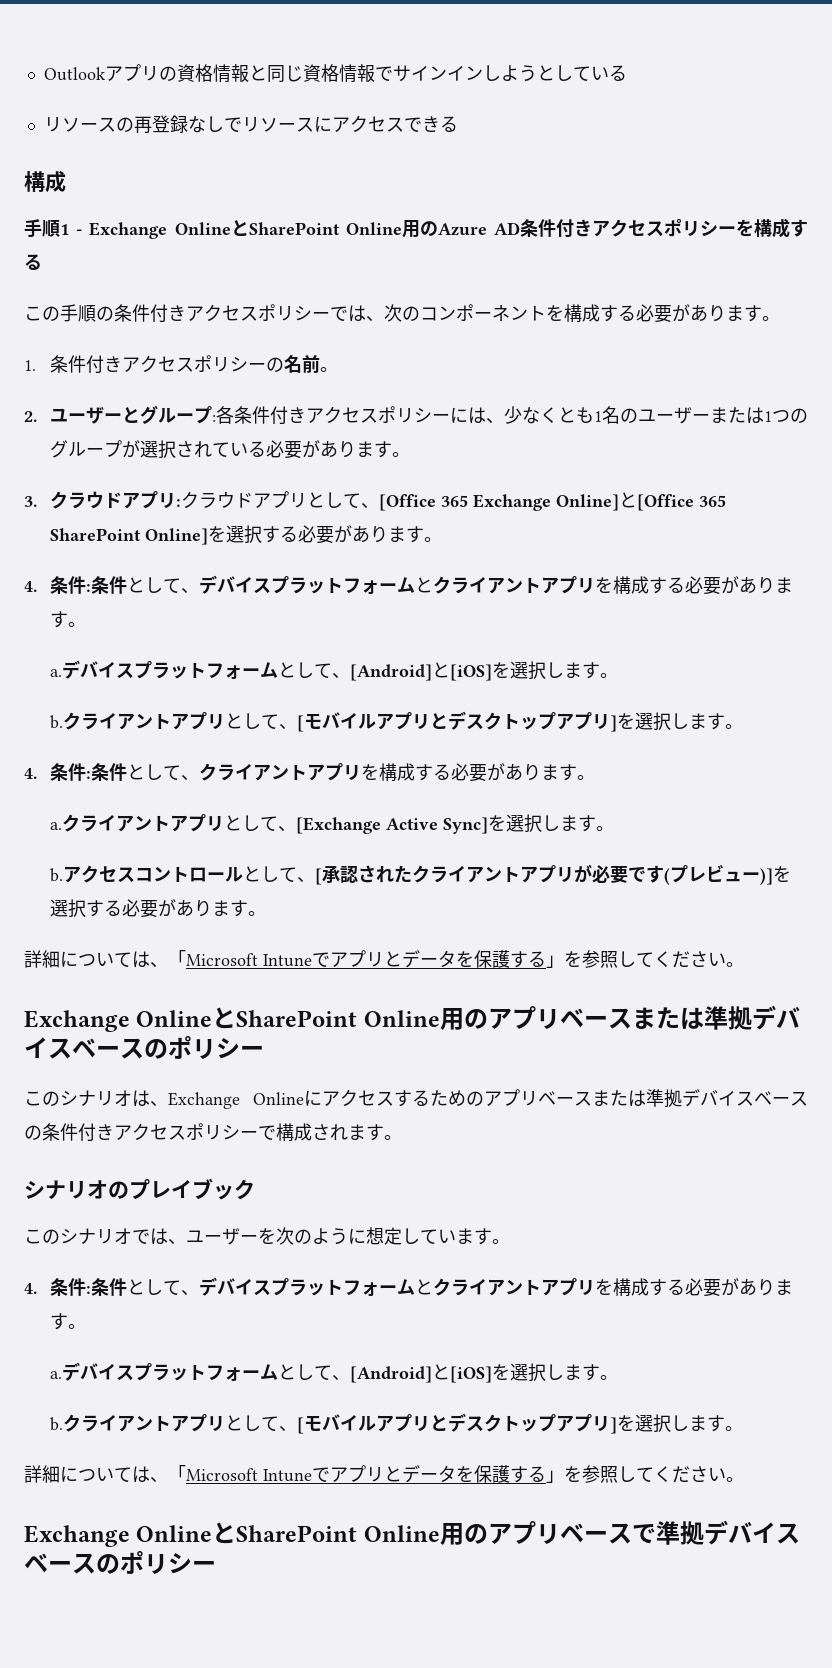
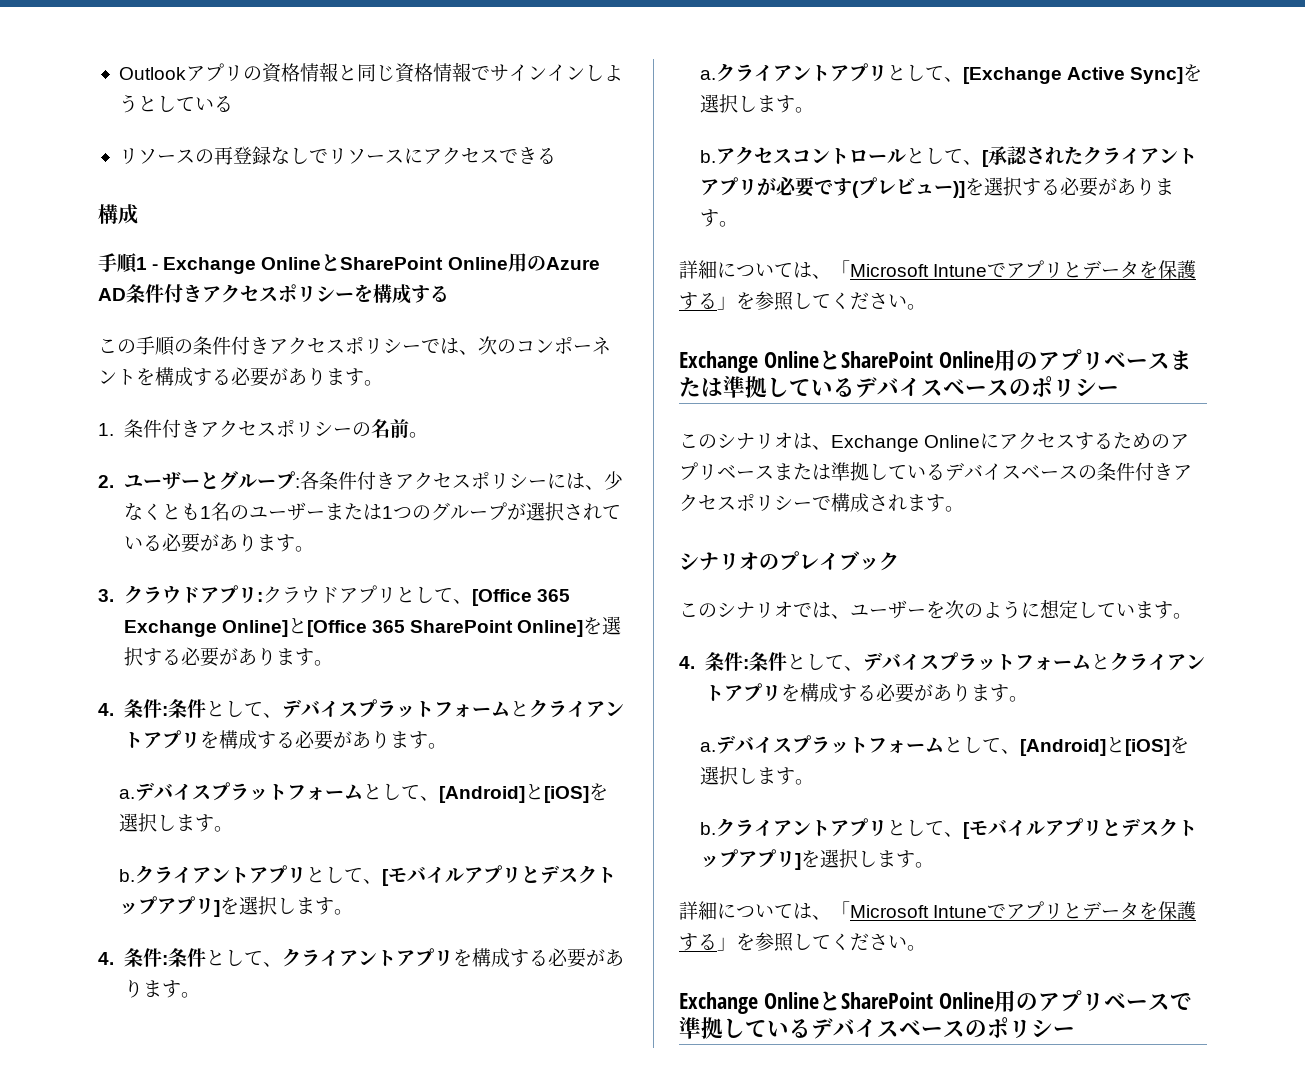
- Exchange OnlineとSharePoint Online用のアプリベースまたは準拠デバイスベースのポリシー
+ Exchange OnlineとSharePoint Online用のアプリベースまたは準拠しているデバイスベースのポリシー
- このシナリオは、Exchange Onlineにアクセスするためのアプリベースまたは準拠デバイスベースの条件付きアクセスポリシーで構成されます。
+ このシナリオは、Exchange Onlineにアクセスするためのアプリベースまたは準拠しているデバイスベースの条件付きアクセスポリシーで構成されます。
- Exchange OnlineとSharePoint Online用のアプリベースで準拠デバイスベースのポリシー
+ Exchange OnlineとSharePoint Online用のアプリベースで準拠しているデバイスベースのポリシー

